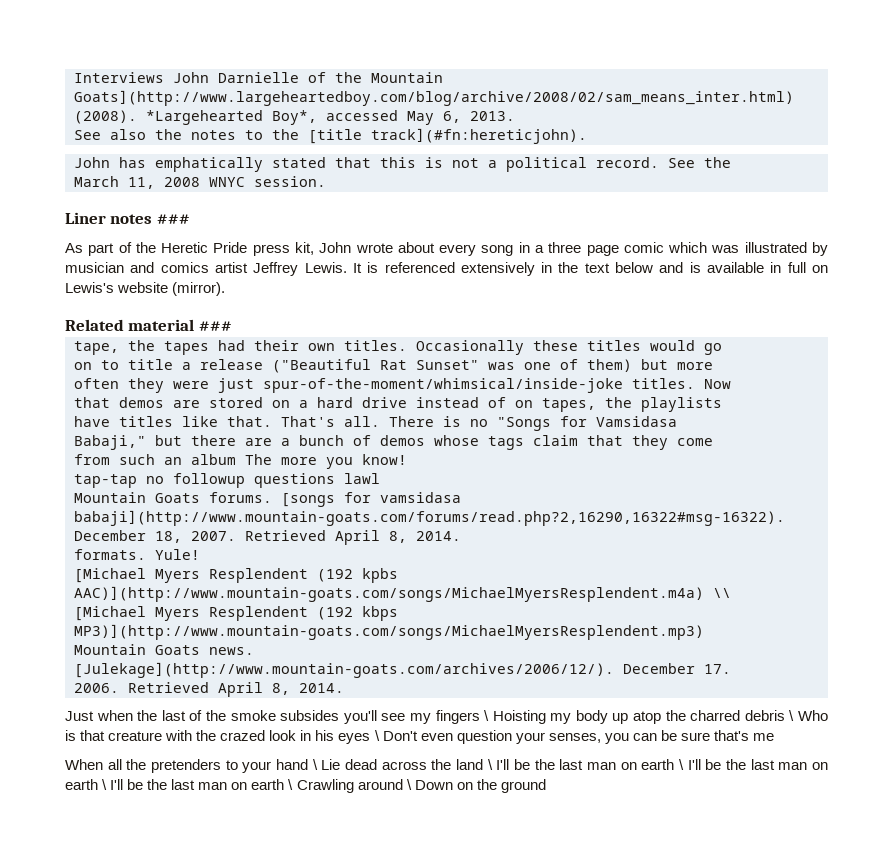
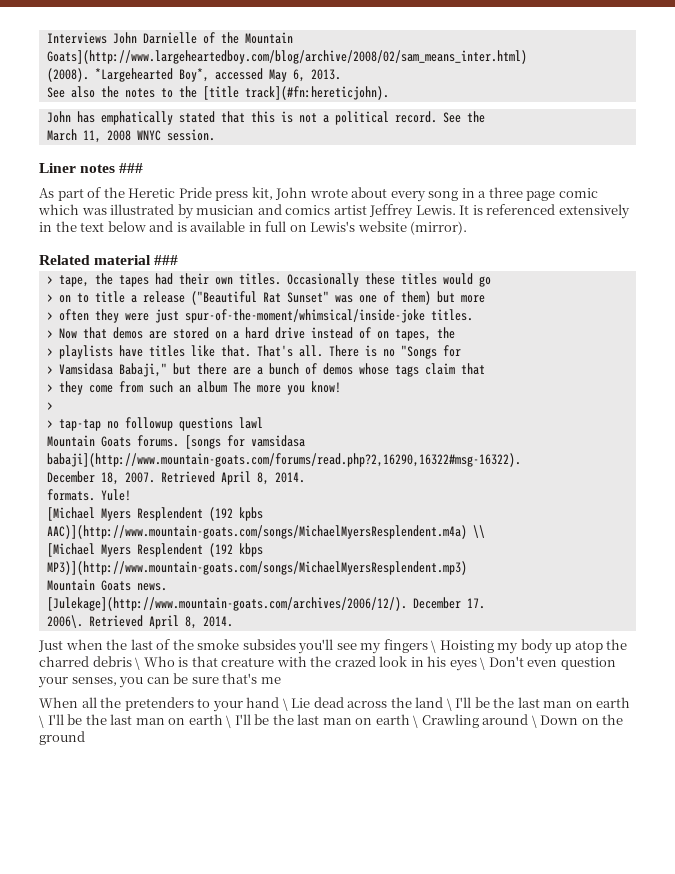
- tape, the tapes had their own titles.
+ > tape, the tapes had their own titles.
- on to title a release ("Beautiful Rat Sunset" was one of them) but more
+ > on to title a release ("Beautiful Rat Sunset" was one of them) but more
- often they were just spur-of-the-moment/whimsical/inside-joke titles. Now
- that demos are stored on a hard drive instead of on tapes, the playlists
- have titles like that.
+ > often they were just spur-of-the-moment/whimsical/inside-joke titles.
+ > Now that demos are stored on a hard drive instead of on tapes, the
+ > playlists have titles like that.
- There is no "Songs for Vamsidasa
- Babaji," but there are a bunch of demos whose tags claim that they come
- from such an album The more you know!
- tap-tap no followup questions lawl
+ There is no "Songs for
+ > Vamsidasa Babaji," but there are a bunch of demos whose tags claim that
+ > they come from such an album The more you know!
+ >
+ > tap-tap no followup questions lawl
- 2006.
+ 2006\.

